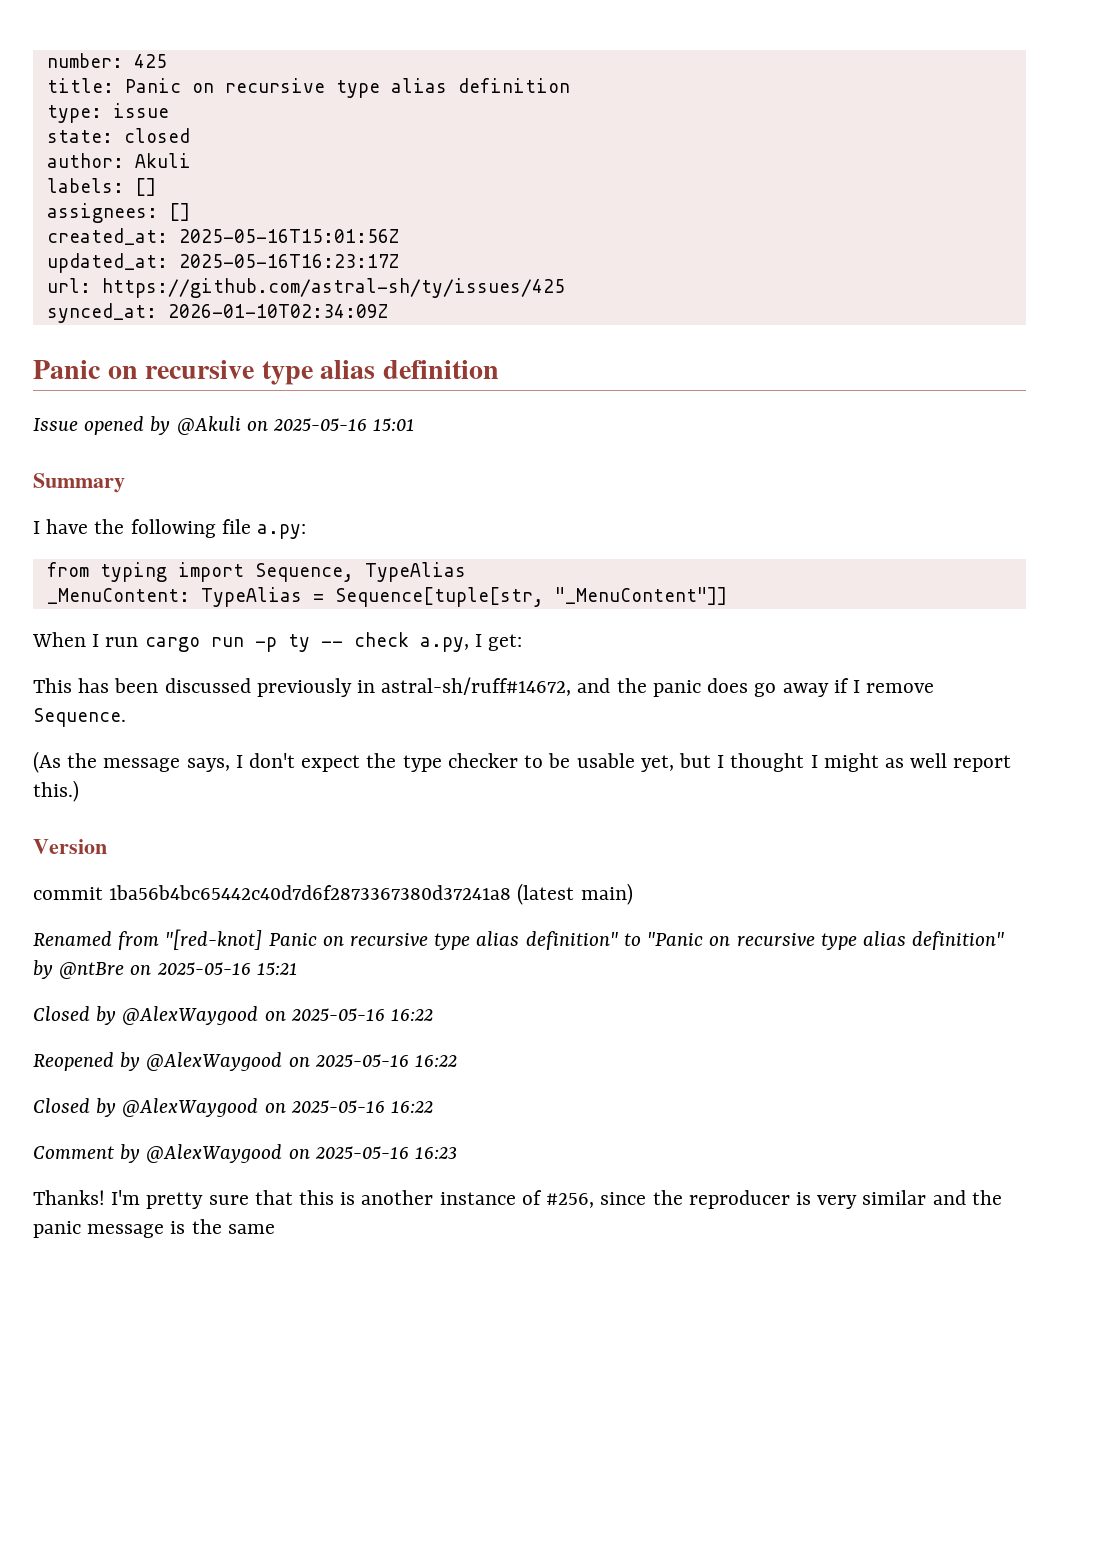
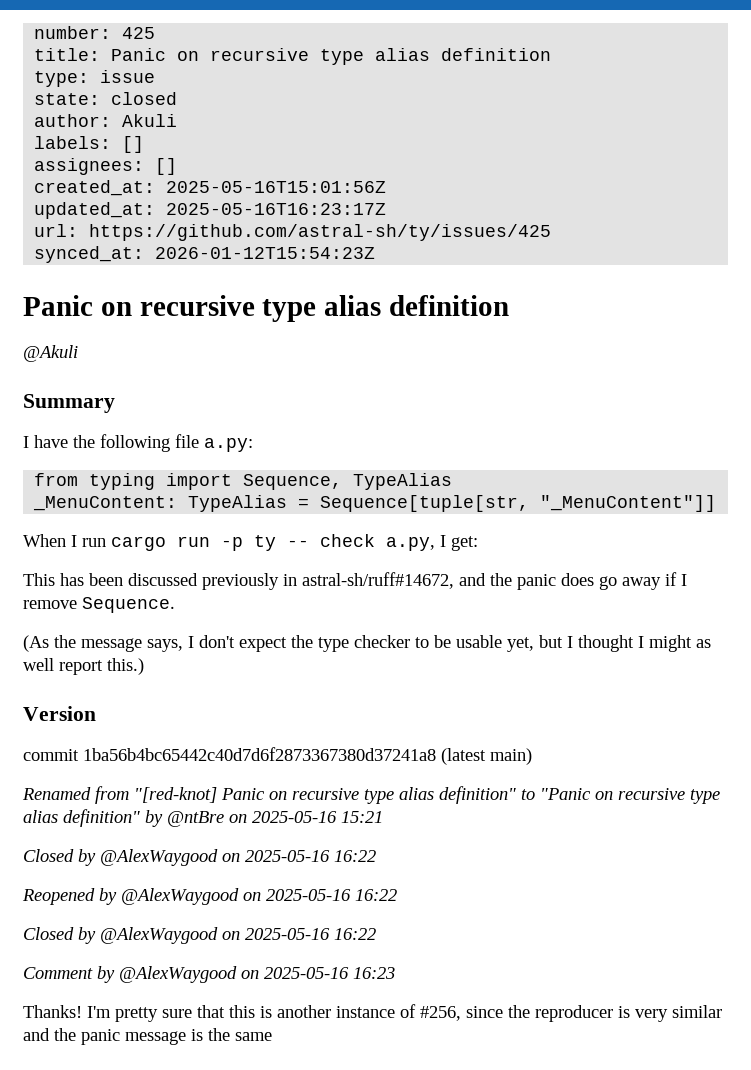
- synced_at: 2026-01-10T02:34:09Z
+ synced_at: 2026-01-12T15:54:23Z
  Panic on recursive type alias definition
- Issue opened by @Akuli on 2025-05-16 15:01
+ @Akuli

